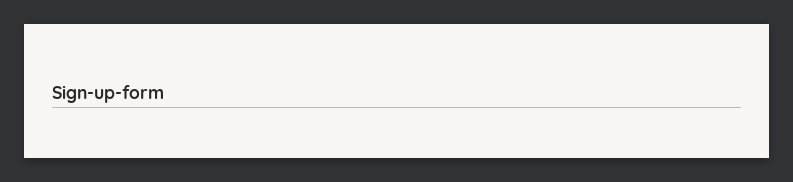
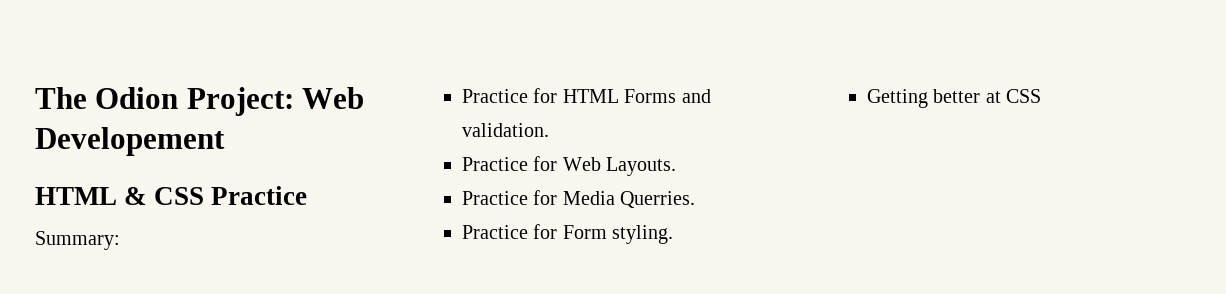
- Sign-up-form
+ The Odion Project: Web Developement
+ HTML & CSS Practice
+ Summary:
+ Practice for HTML Forms and validation.
+ Practice for Web Layouts.
+ Practice for Media Querries.
+ Practice for Form styling.
+ Getting better at CSS

